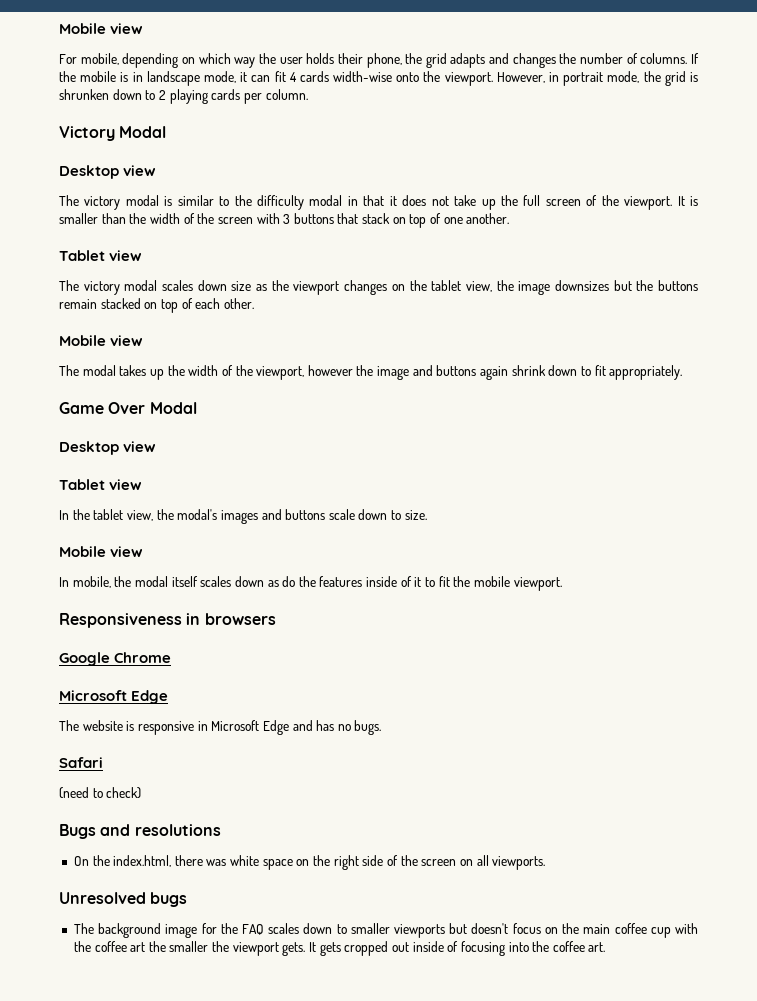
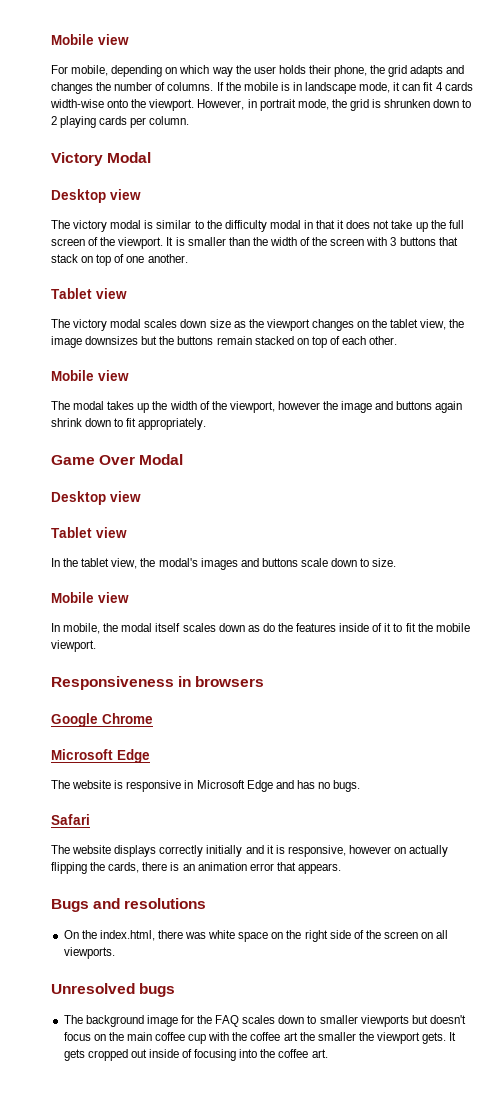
- (need to check)
+ The website displays correctly initially and it is responsive, however on actually flipping the cards, there is an animation error that appears.

